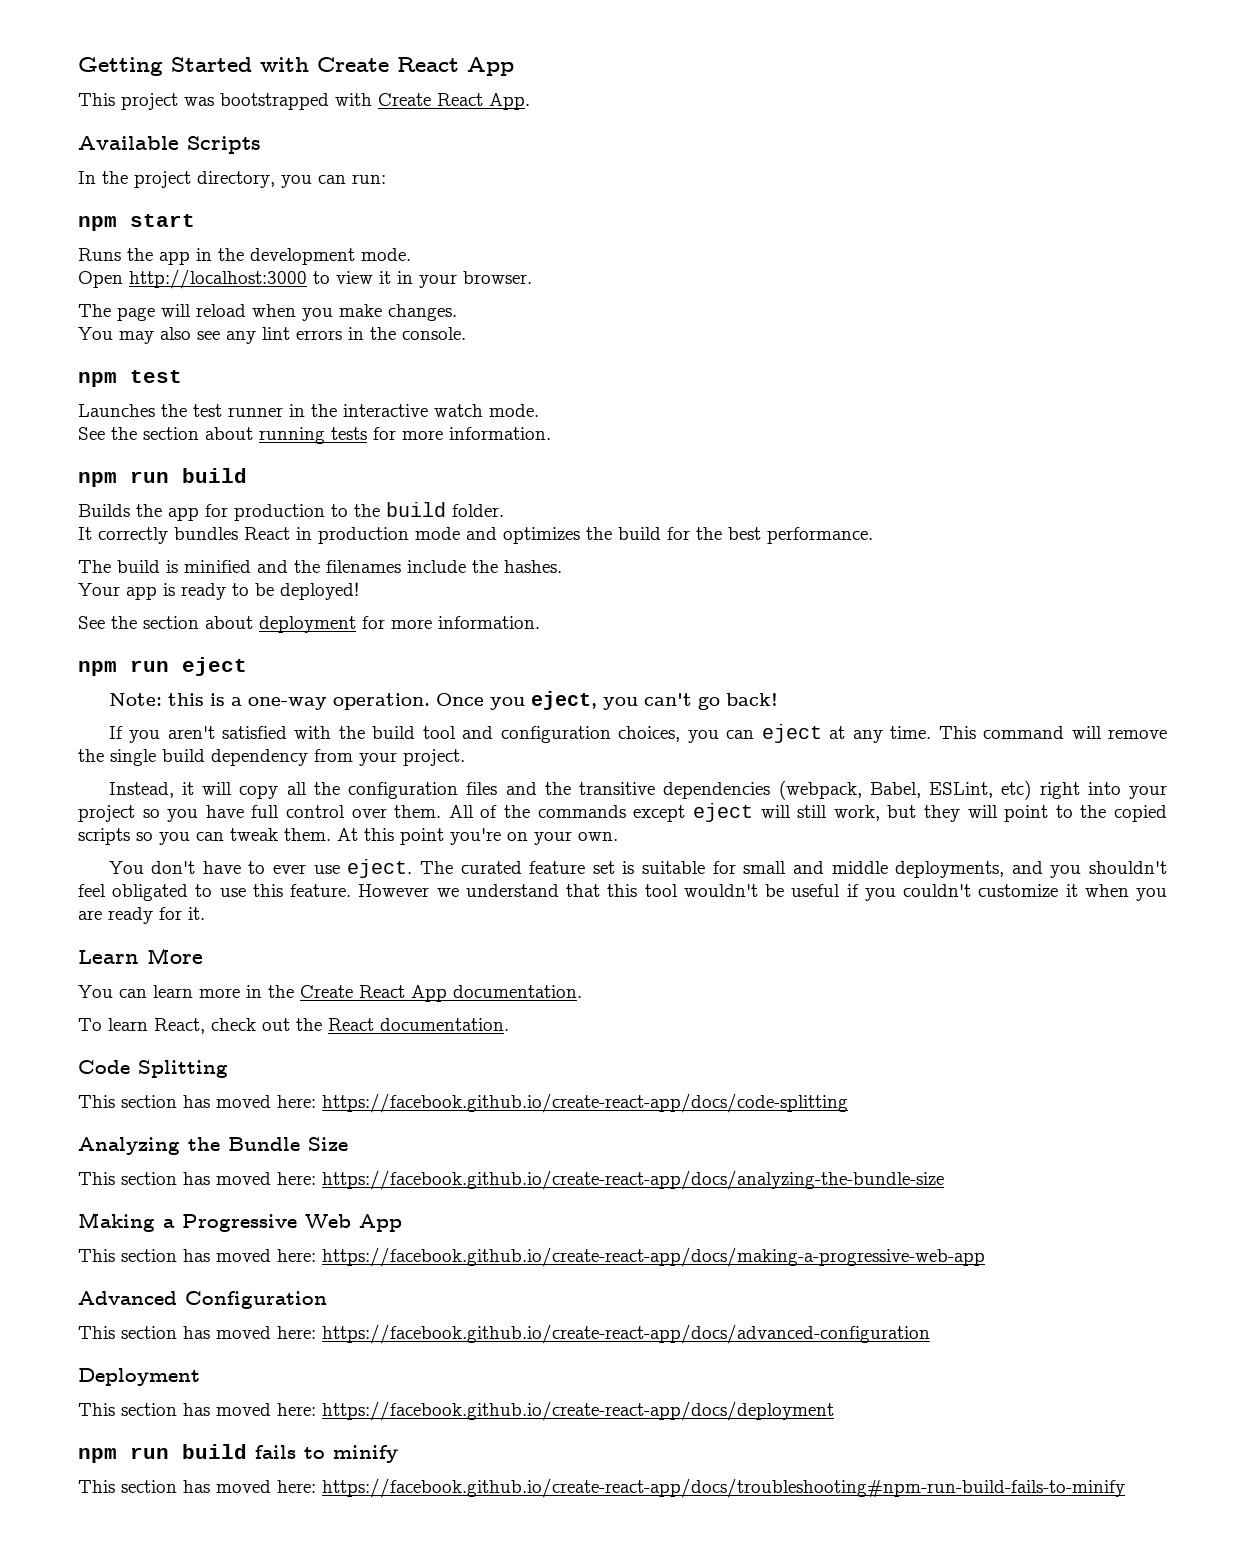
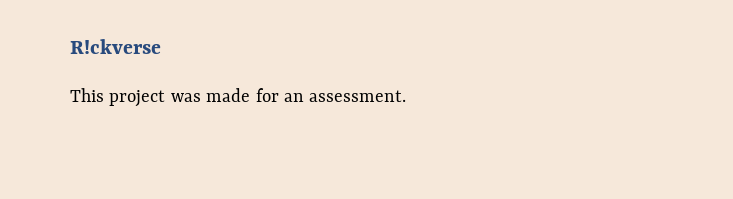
- Getting Started with Create React App
- This project was bootstrapped with Create React App.
- Available Scripts
- In the project directory, you can run:
- npm start
- Runs the app in the development mode.
- Open http://localhost:3000 to view it in your browser.
- The page will reload when you make changes.
- You may also see any lint errors in the console.
- npm test
- Launches the test runner in the interactive watch mode.
- See the section about running tests for more information.
- npm run build
- Builds the app for production to the build folder.
- It correctly bundles React in production mode and optimizes the build for the best performance.
- The build is minified and the filenames include the hashes.
- Your app is ready to be deployed!
- See the section about deployment for more information.
- npm run eject
- Note: this is a one-way operation. Once you eject, you can't go back!
- If you aren't satisfied with the build tool and configuration choices, you can eject at any time. This command will remove the single build dependency from your project.
- Instead, it will copy all the configuration files and the transitive dependencies (webpack, Babel, ESLint, etc) right into your project so you have full control over them. All of the commands except eject will still work, but they will point to the copied scripts so you can tweak them. At this point you're on your own.
- You don't have to ever use eject. The curated feature set is suitable for small and middle deployments, and you shouldn't feel obligated to use this feature. However we understand that this tool wouldn't be useful if you couldn't customize it when you are ready for it.
- Learn More
- You can learn more in the Create React App documentation.
- To learn React, check out the React documentation.
- Code Splitting
- This section has moved here: https://facebook.github.io/create-react-app/docs/code-splitting
- Analyzing the Bundle Size
- This section has moved here: https://facebook.github.io/create-react-app/docs/analyzing-the-bundle-size
- Making a Progressive Web App
- This section has moved here: https://facebook.github.io/create-react-app/docs/making-a-progressive-web-app
- Advanced Configuration
- This section has moved here: https://facebook.github.io/create-react-app/docs/advanced-configuration
- Deployment
- This section has moved here: https://facebook.github.io/create-react-app/docs/deployment
- npm run build fails to minify
- This section has moved here: https://facebook.github.io/create-react-app/docs/troubleshooting#npm-run-build-fails-to-minify
+ R!ckverse
+ This project was made for an assessment.

